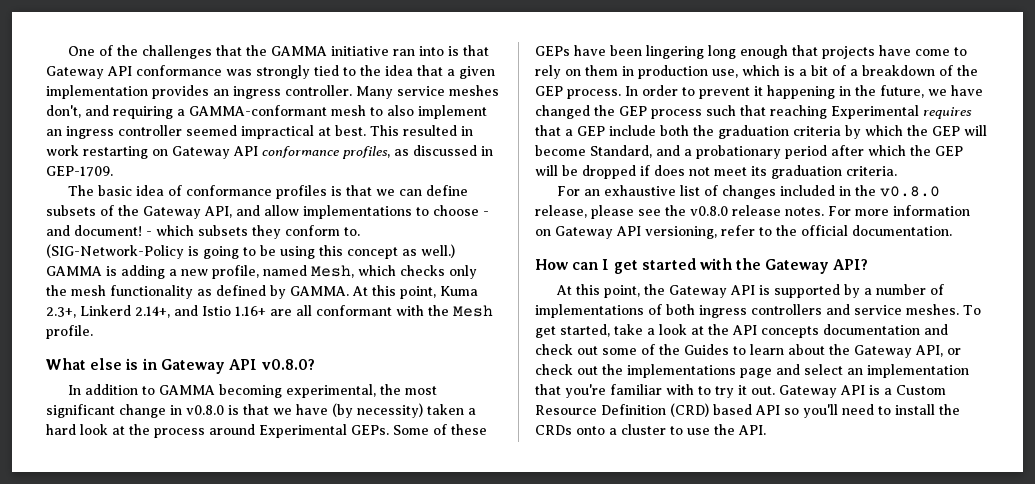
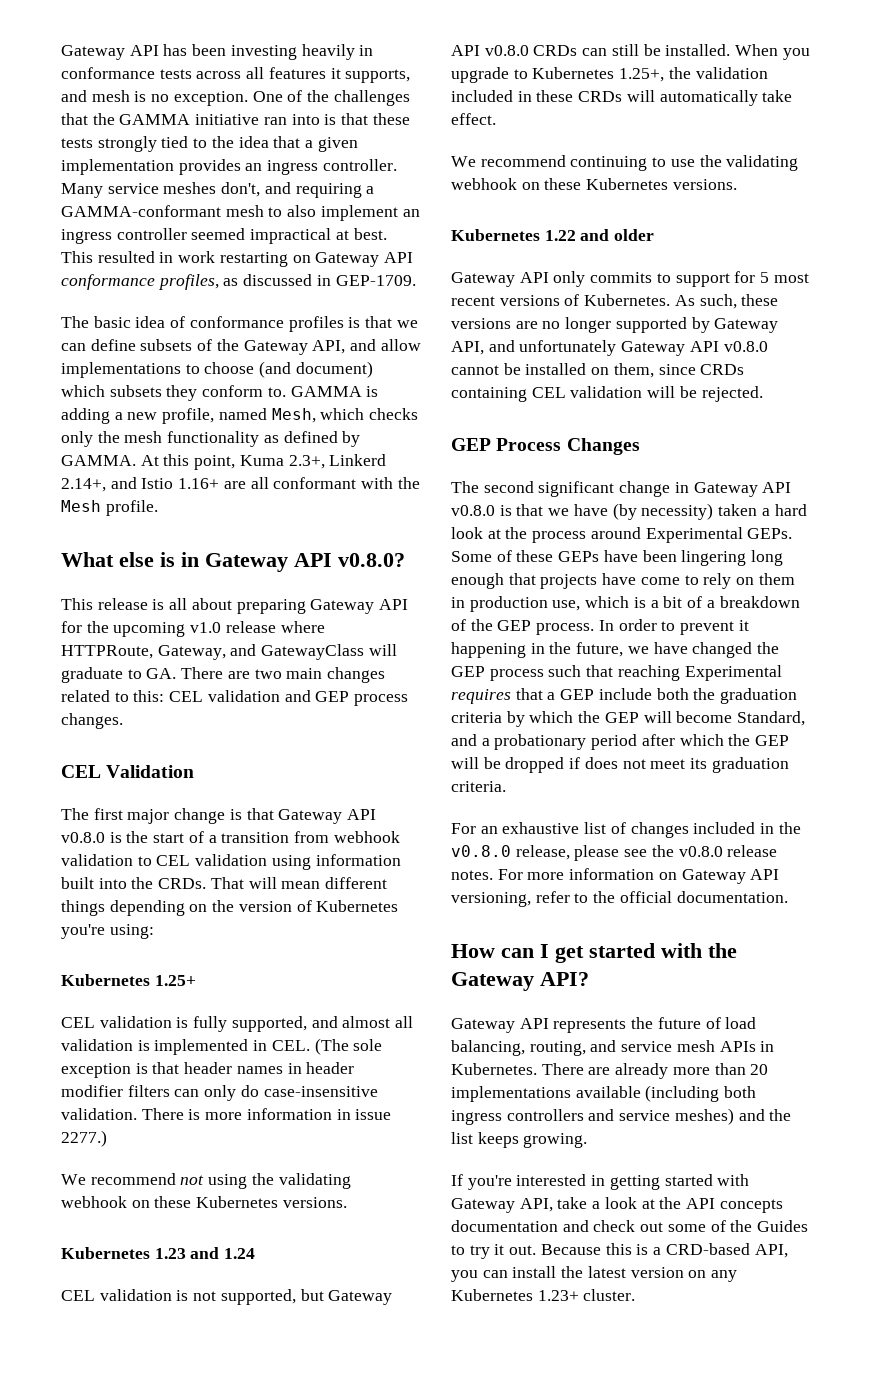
+ Gateway API has been investing heavily in conformance tests across all features it supports, and mesh is no exception.
- One of the challenges that the GAMMA initiative ran into is that Gateway API conformance was strongly tied to the idea that a given implementation provides an ingress controller.
+ One of the challenges that the GAMMA initiative ran into is that these tests strongly tied to the idea that a given implementation provides an ingress controller.
- The basic idea of conformance profiles is that we can define subsets of the Gateway API, and allow implementations to choose - and document! - which subsets they conform to.
+ The basic idea of conformance profiles is that we can define subsets of the Gateway API, and allow implementations to choose (and document) which subsets they conform to.
- (SIG-Network-Policy is going to be using this concept as well.)
- In addition to GAMMA becoming experimental, the most significant change in v0.8.0 is that we have (by necessity) taken a hard look at the process around Experimental GEPs.
+ This release is all about preparing Gateway API for the upcoming v1.0 release where HTTPRoute, Gateway, and GatewayClass will graduate to GA. There are two main changes related to this: CEL validation and GEP process changes.
+ CEL Validation
+ The first major change is that Gateway API v0.8.0 is the start of a transition from webhook validation to CEL validation using information built into the CRDs. That will mean different things depending on the version of Kubernetes you're using:
+ Kubernetes 1.25+
+ CEL validation is fully supported, and almost all validation is implemented in CEL. (The sole exception is that header names in header modifier filters can only do case-insensitive validation. There is more information in issue 2277.)
+ We recommend not using the validating webhook on these Kubernetes versions.
+ Kubernetes 1.23 and 1.24
+ CEL validation is not supported, but Gateway API v0.8.0 CRDs can still be installed. When you upgrade to Kubernetes 1.25+, the validation included in these CRDs will automatically take effect.
+ We recommend continuing to use the validating webhook on these Kubernetes versions.
+ Kubernetes 1.22 and older
+ Gateway API only commits to support for 5 most recent versions of Kubernetes. As such, these versions are no longer supported by Gateway API, and unfortunately Gateway API v0.8.0 cannot be installed on them, since CRDs containing CEL validation will be rejected.
+ GEP Process Changes
+ The second significant change in Gateway API v0.8.0 is that we have (by necessity) taken a hard look at the process around Experimental GEPs.
- At this point, the Gateway API is supported by a number of implementations of both ingress controllers and service meshes. To get started, take a look at the API concepts documentation and check out some of the Guides to learn about the Gateway API, or check out the implementations page and select an implementation that you're familiar with to try it out. Gateway API is a Custom Resource Definition (CRD) based API so you'll need to install the CRDs onto a cluster to use the API.
+ Gateway API represents the future of load balancing, routing, and service mesh APIs in Kubernetes. There are already more than 20 implementations available (including both ingress controllers and service meshes) and the list keeps growing.
+ If you're interested in getting started with Gateway API, take a look at the API concepts documentation and check out some of the Guides to try it out. Because this is a CRD-based API, you can install the latest version on any Kubernetes 1.23+ cluster.

